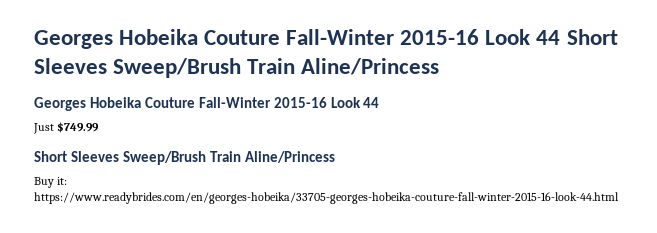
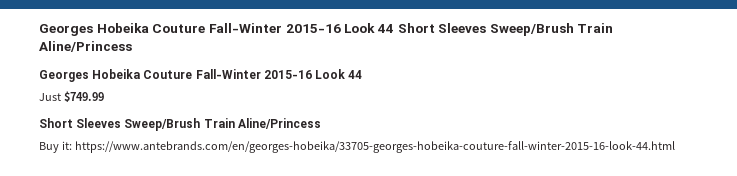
- Buy it: https://www.readybrides.com/en/georges-hobeika/33705-georges-hobeika-couture-fall-winter-2015-16-look-44.html
+ Buy it: https://www.antebrands.com/en/georges-hobeika/33705-georges-hobeika-couture-fall-winter-2015-16-look-44.html

